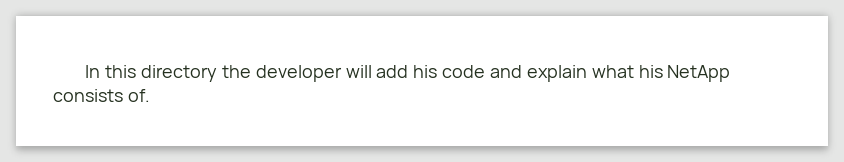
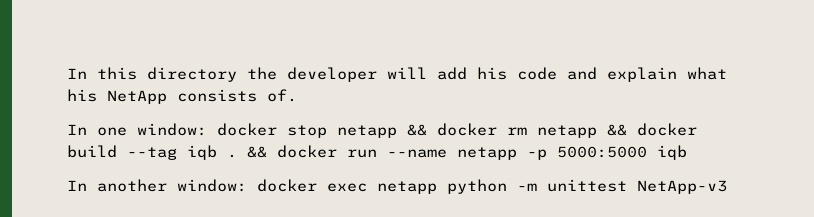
+ In one window: docker stop netapp && docker rm netapp && docker build --tag iqb . && docker run --name netapp -p 5000:5000 iqb
+ In another window: docker exec netapp python -m unittest NetApp-v3

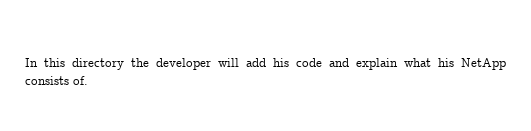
- In one window: docker stop netapp && docker rm netapp && docker build --tag iqb . && docker run --name netapp -p 5000:5000 iqb
- In another window: docker exec netapp python -m unittest NetApp-v3

